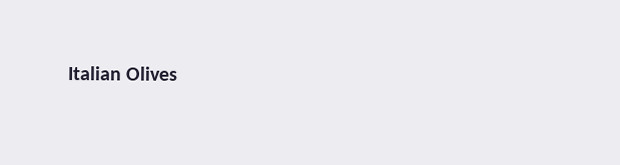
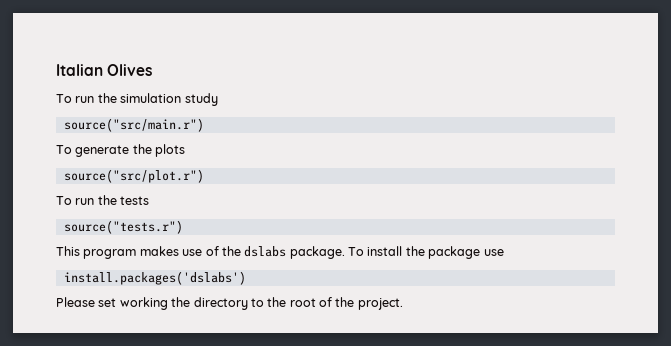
+ To run the simulation study
+ source("src/main.r")
+ To generate the plots
+ source("src/plot.r")
+ To run the tests
+ source("tests.r")
+ This program makes use of the dslabs package. To install the package use
+ install.packages('dslabs')
+ Please set working the directory to the root of the project.

